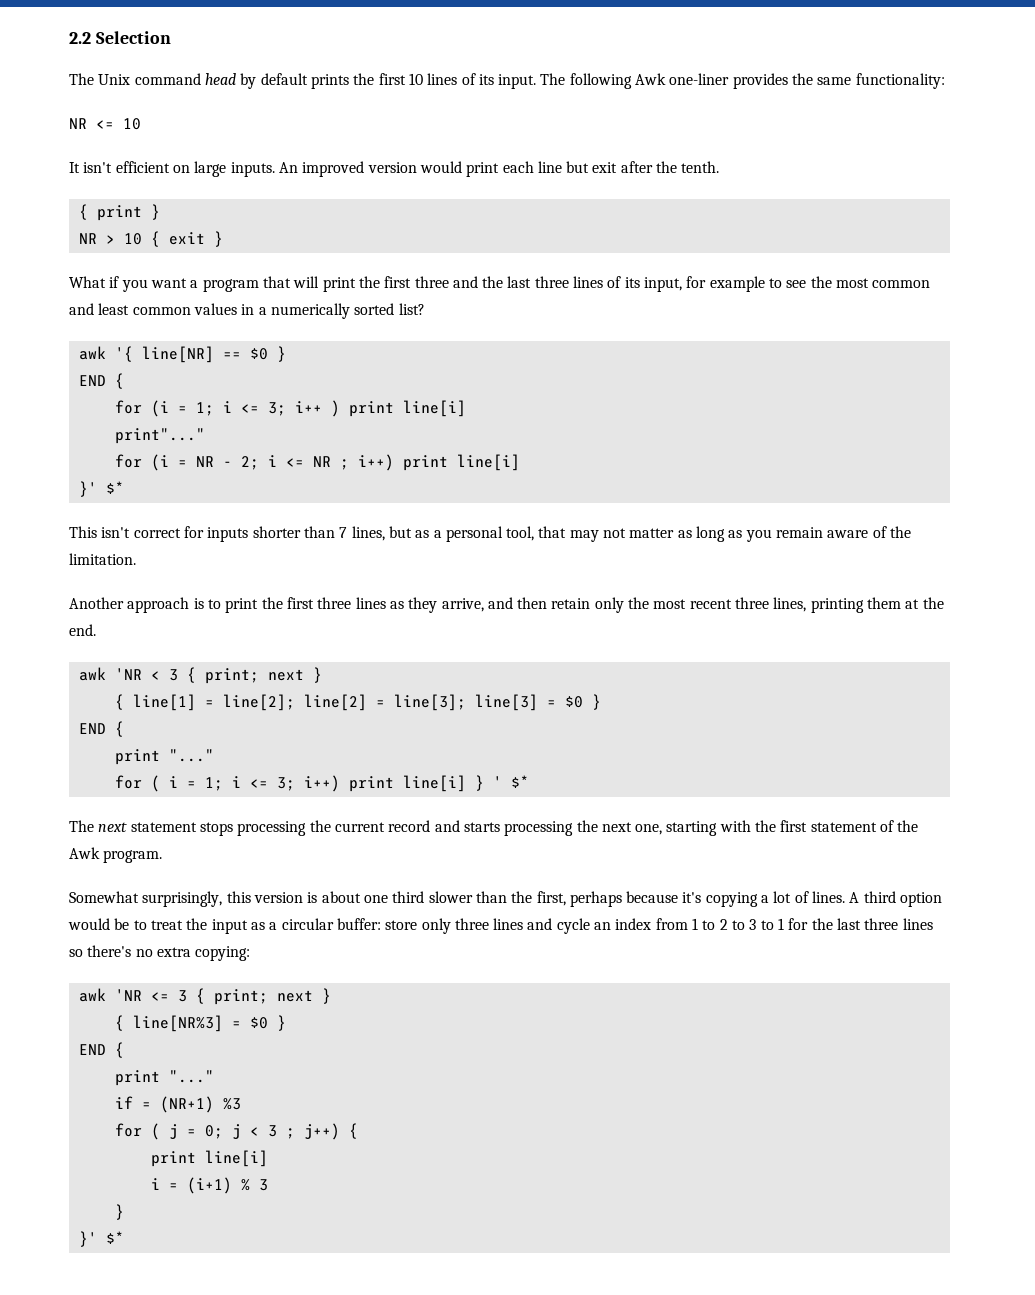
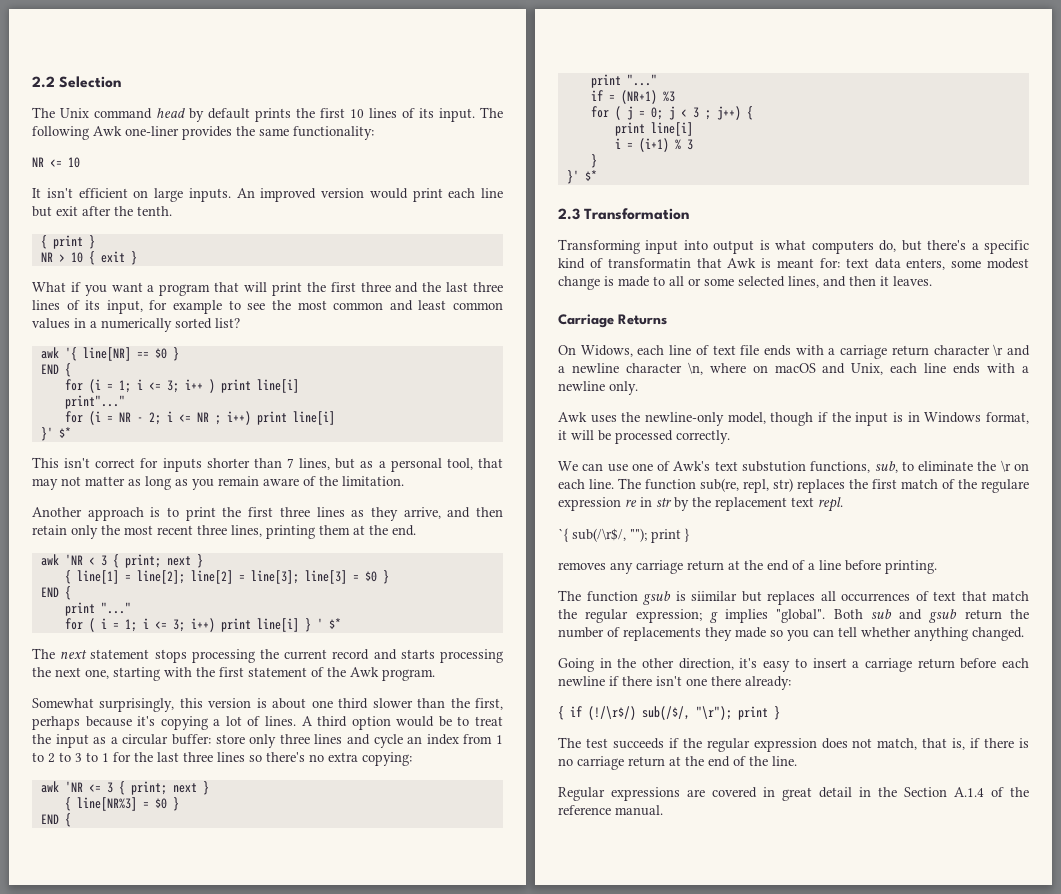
+ 2.3 Transformation
+ Transforming input into output is what computers do, but there's a specific kind of transformatin that Awk is meant for: text data enters, some modest change is made to all or some selected lines, and then it leaves.
+ Carriage Returns
+ On Widows, each line of text file ends with a carriage return character \r and a newline character \n, where on macOS and Unix, each line ends with a newline only.
+ Awk uses the newline-only model, though if the input is in Windows format, it will be processed correctly.
+ We can use one of Awk's text substution functions, sub, to eliminate the \r on each line. The function sub(re, repl, str) replaces the first match of the regulare expression re in str by the replacement text repl.
+ `{ sub(/\r$/, ""); print }
+ removes any carriage return at the end of a line before printing.
+ The function gsub is siimilar but replaces all occurrences of text that match the regular expression; g implies "global". Both sub and gsub return the number of replacements they made so you can tell whether anything changed.
+ Going in the other direction, it's easy to insert a carriage return before each newline if there isn't one there already:
+ { if (!/\r$/) sub(/$/, "\r"); print }
+ The test succeeds if the regular expression does not match, that is, if there is no carriage return at the end of the line.
+ Regular expressions are covered in great detail in the Section A.1.4 of the reference manual.

